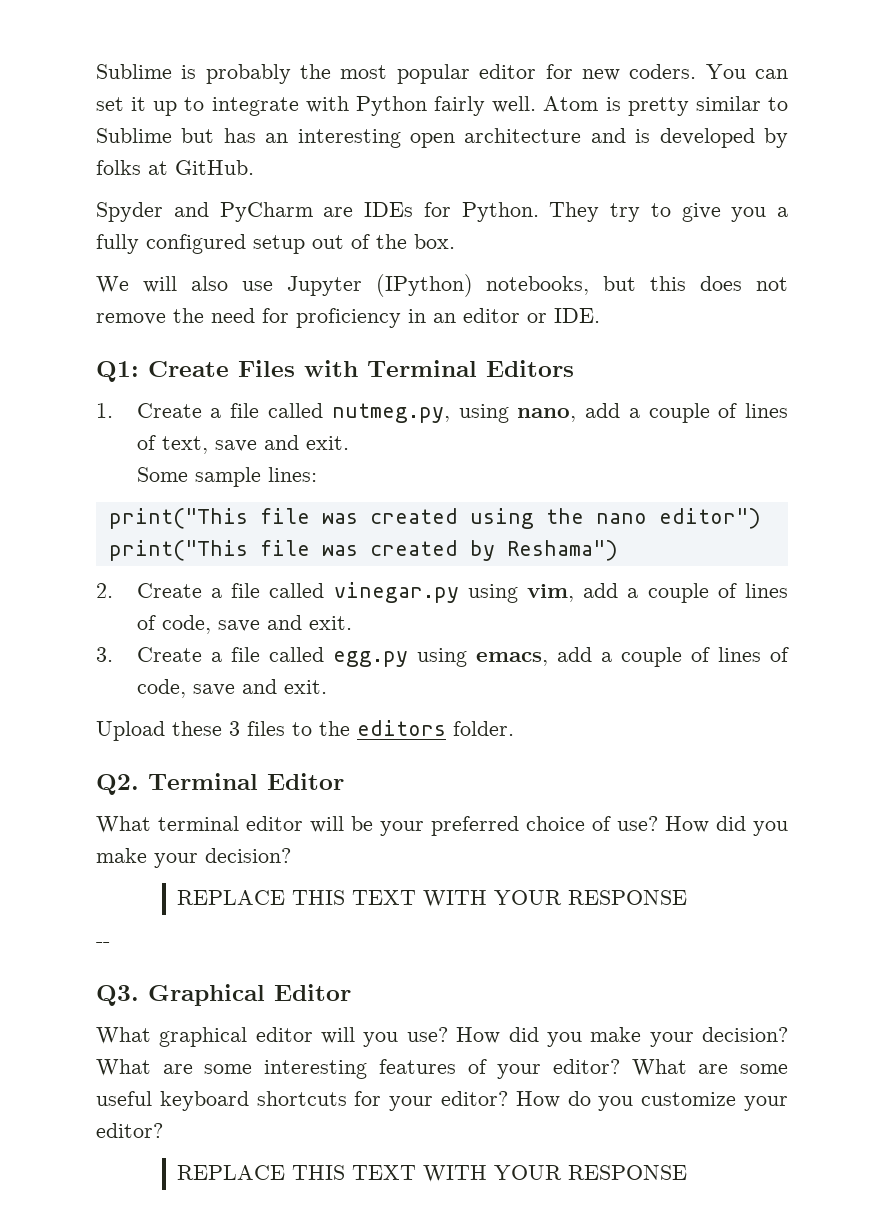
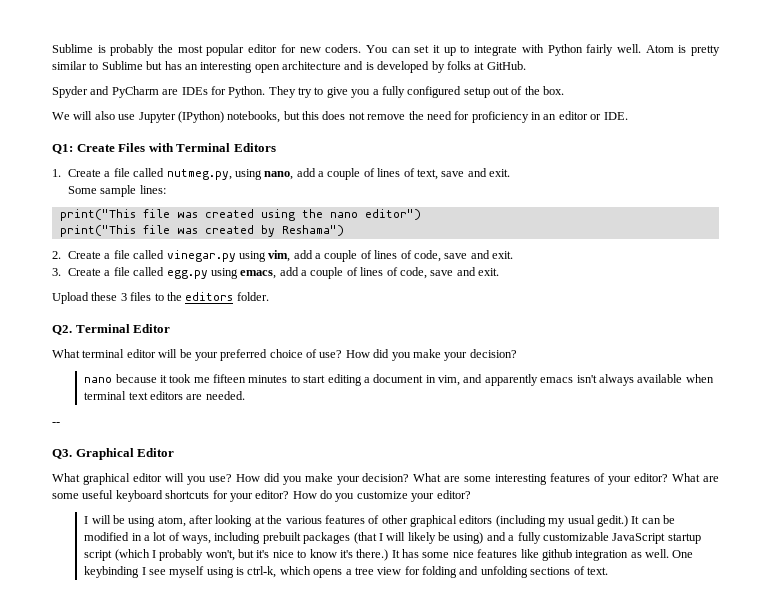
  What terminal editor will be your preferred choice of use? How did you make your decision?
- REPLACE THIS TEXT WITH YOUR RESPONSE
+ nano because it took me fifteen minutes to start editing a document in vim, and apparently emacs isn't always available when terminal text editors are needed.
  How do you customize your editor?
- REPLACE THIS TEXT WITH YOUR RESPONSE
+ I will be using atom, after looking at the various features of other graphical editors (including my usual gedit.) It can be modified in a lot of ways, including prebuilt packages (that I will likely be using) and a fully customizable JavaScript startup script (which I probably won't, but it's nice to know it's there.) It has some nice features like github integration as well. One keybinding I see myself using is ctrl-k, which opens a tree view for folding and unfolding sections of text.

